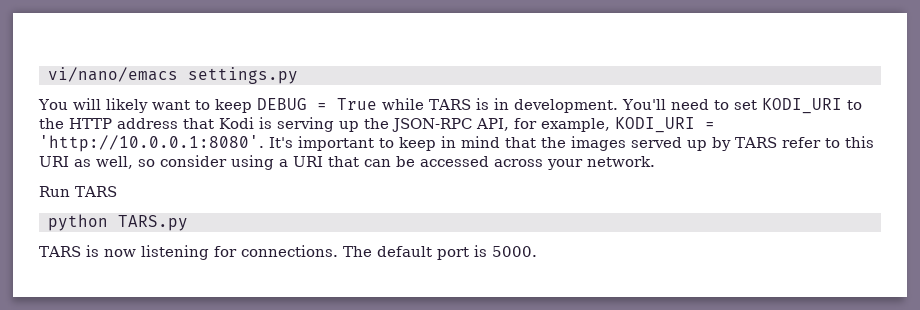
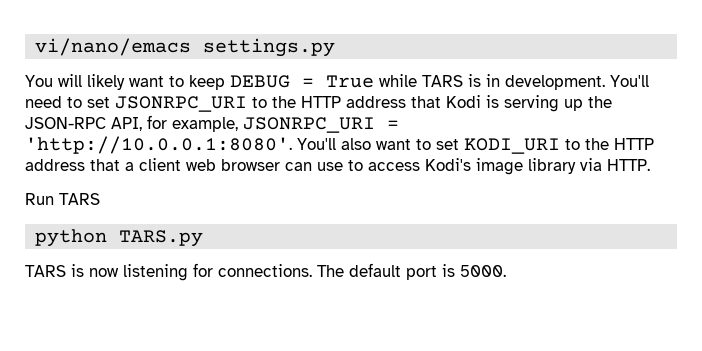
- You'll need to set KODI_URI to the HTTP address that Kodi is serving up the JSON-RPC API, for example, KODI_URI = 'http://10.0.0.1:8080'. It's important to keep in mind that the images served up by TARS refer to this URI as well, so consider using a URI that can be accessed across your network.
+ You'll need to set JSONRPC_URI to the HTTP address that Kodi is serving up the JSON-RPC API, for example, JSONRPC_URI = 'http://10.0.0.1:8080'. You'll also want to set KODI_URI to the HTTP address that a client web browser can use to access Kodi's image library via HTTP.

